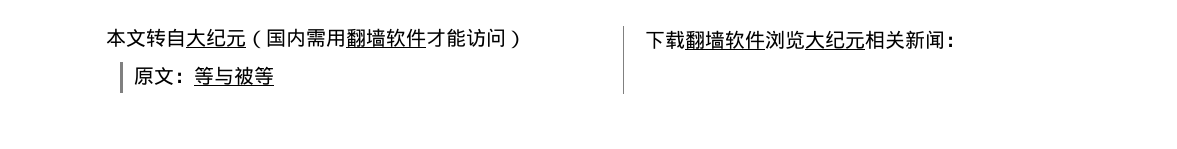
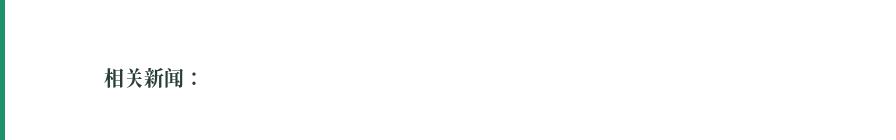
- 本文转自大纪元（国内需用翻墙软件才能访问）
- 原文：等与被等
- 下载翻墙软件浏览大纪元相关新闻：
+ 相关新闻：

